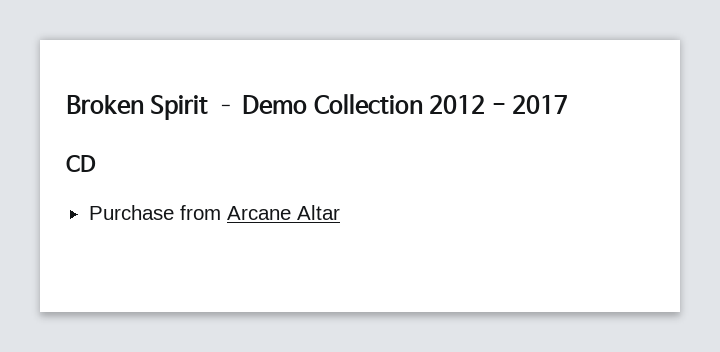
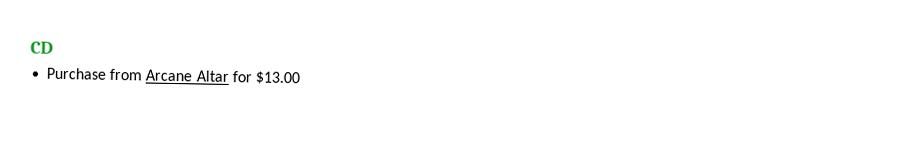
- Broken Spirit – Demo Collection 2012 - 2017
- Purchase from Arcane Altar
+ Purchase from Arcane Altar for $13.00

